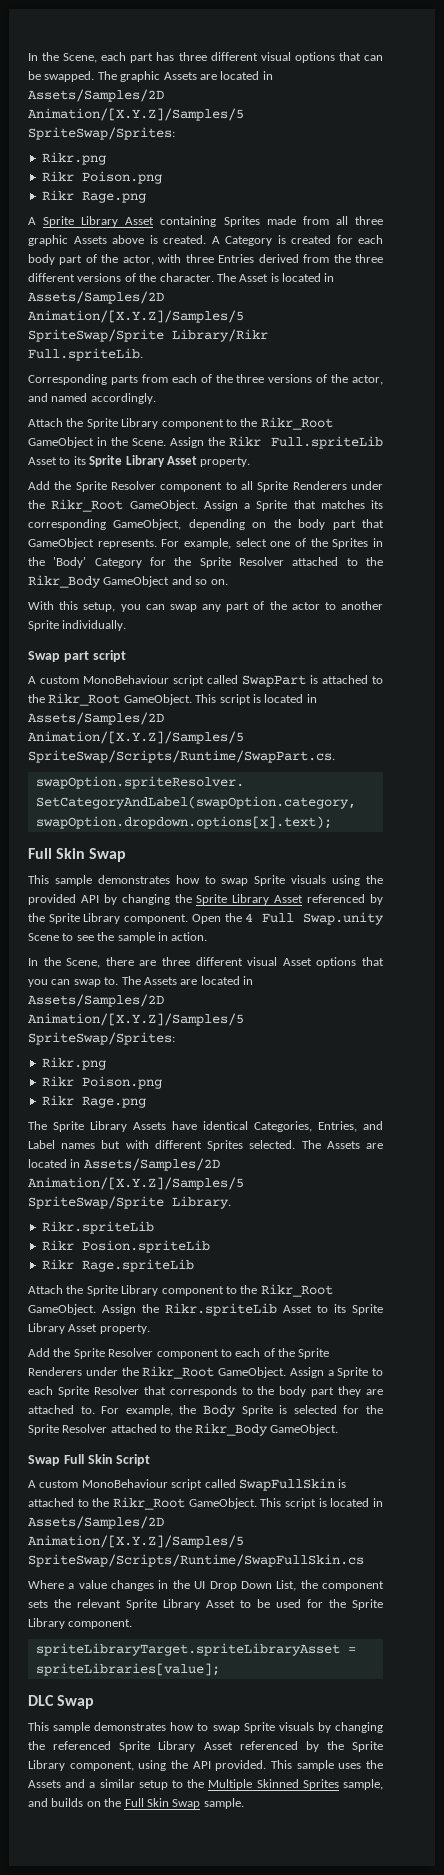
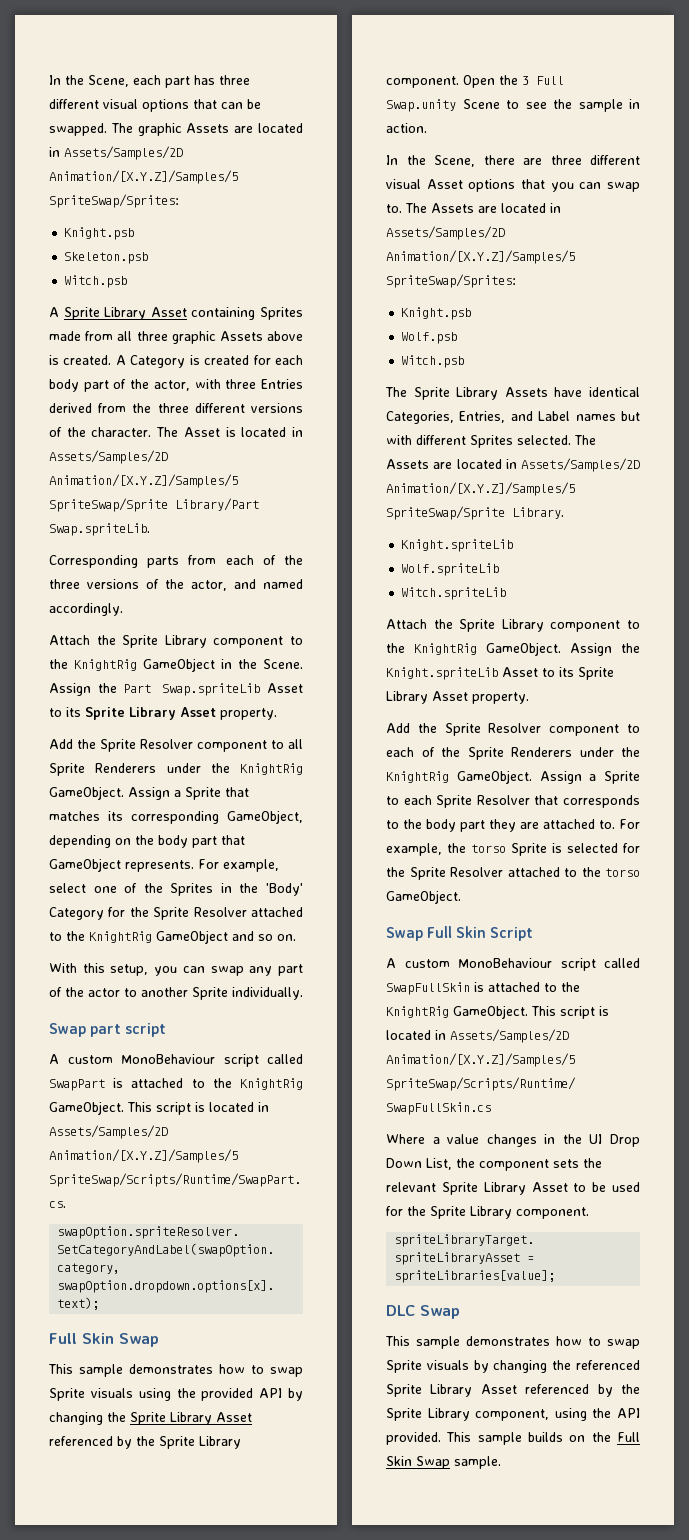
  The graphic Assets are located in Assets/Samples/2D Animation/[X.Y.Z]/Samples/5 SpriteSwap/Sprites:
- Rikr.png
- Rikr Poison.png
- Rikr Rage.png
+ Knight.psb
+ Skeleton.psb
+ Witch.psb
- The Asset is located in Assets/Samples/2D Animation/[X.Y.Z]/Samples/5 SpriteSwap/Sprite Library/Rikr Full.spriteLib.
+ The Asset is located in Assets/Samples/2D Animation/[X.Y.Z]/Samples/5 SpriteSwap/Sprite Library/Part Swap.spriteLib.
- Attach the Sprite Library component to the Rikr_Root GameObject in the Scene.
+ Attach the Sprite Library component to the KnightRig GameObject in the Scene.
- Assign the Rikr Full.spriteLib Asset to its Sprite Library Asset property.
+ Assign the Part Swap.spriteLib Asset to its Sprite Library Asset property.
- Add the Sprite Resolver component to all Sprite Renderers under the Rikr_Root GameObject.
+ Add the Sprite Resolver component to all Sprite Renderers under the KnightRig GameObject.
- For example, select one of the Sprites in the 'Body' Category for the Sprite Resolver attached to the Rikr_Body GameObject and so on.
+ For example, select one of the Sprites in the 'Body' Category for the Sprite Resolver attached to the KnightRig GameObject and so on.
- A custom MonoBehaviour script called SwapPart is attached to the Rikr_Root GameObject.
+ A custom MonoBehaviour script called SwapPart is attached to the KnightRig GameObject.
- Open the 4 Full Swap.unity Scene to see the sample in action.
+ Open the 3 Full Swap.unity Scene to see the sample in action.
  The Assets are located in Assets/Samples/2D Animation/[X.Y.Z]/Samples/5 SpriteSwap/Sprites:
- Rikr.png
- Rikr Poison.png
- Rikr Rage.png
+ Knight.psb
+ Wolf.psb
+ Witch.psb
  The Assets are located in Assets/Samples/2D Animation/[X.Y.Z]/Samples/5 SpriteSwap/Sprite Library.
- Rikr.spriteLib
- Rikr Posion.spriteLib
- Rikr Rage.spriteLib
- Attach the Sprite Library component to the Rikr_Root GameObject.
+ Knight.spriteLib
+ Wolf.spriteLib
+ Witch.spriteLib
+ Attach the Sprite Library component to the KnightRig GameObject.
- Assign the Rikr.spriteLib Asset to its Sprite Library Asset property.
+ Assign the Knight.spriteLib Asset to its Sprite Library Asset property.
- Add the Sprite Resolver component to each of the Sprite Renderers under the Rikr_Root GameObject.
+ Add the Sprite Resolver component to each of the Sprite Renderers under the KnightRig GameObject.
- For example, the Body Sprite is selected for the Sprite Resolver attached to the Rikr_Body GameObject.
+ For example, the torso Sprite is selected for the Sprite Resolver attached to the torso GameObject.
- A custom MonoBehaviour script called SwapFullSkin is attached to the Rikr_Root GameObject.
+ A custom MonoBehaviour script called SwapFullSkin is attached to the KnightRig GameObject.
- This sample uses the Assets and a similar setup to the Multiple Skinned Sprites sample, and builds on the Full Skin Swap sample.
+ This sample builds on the Full Skin Swap sample.

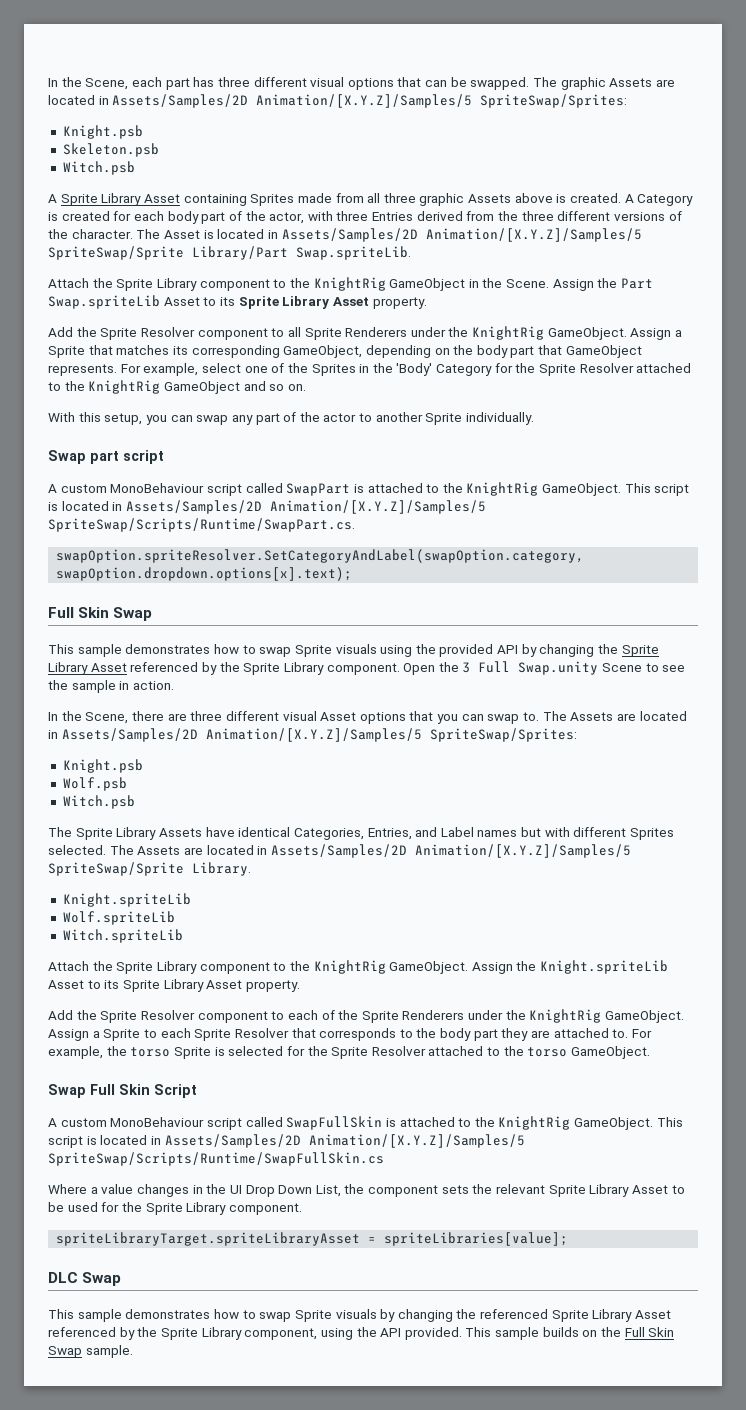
- Corresponding parts from each of the three versions of the actor, and named accordingly.

